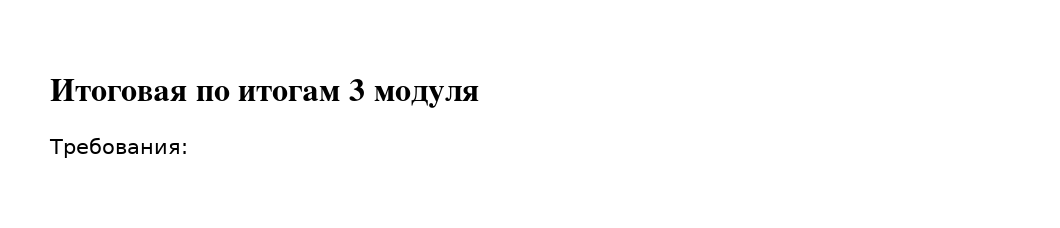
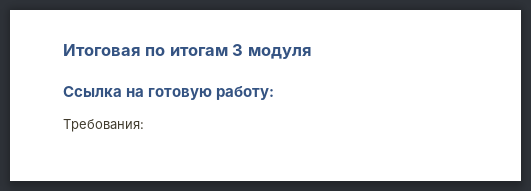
+ Ссылка на готовую работу:

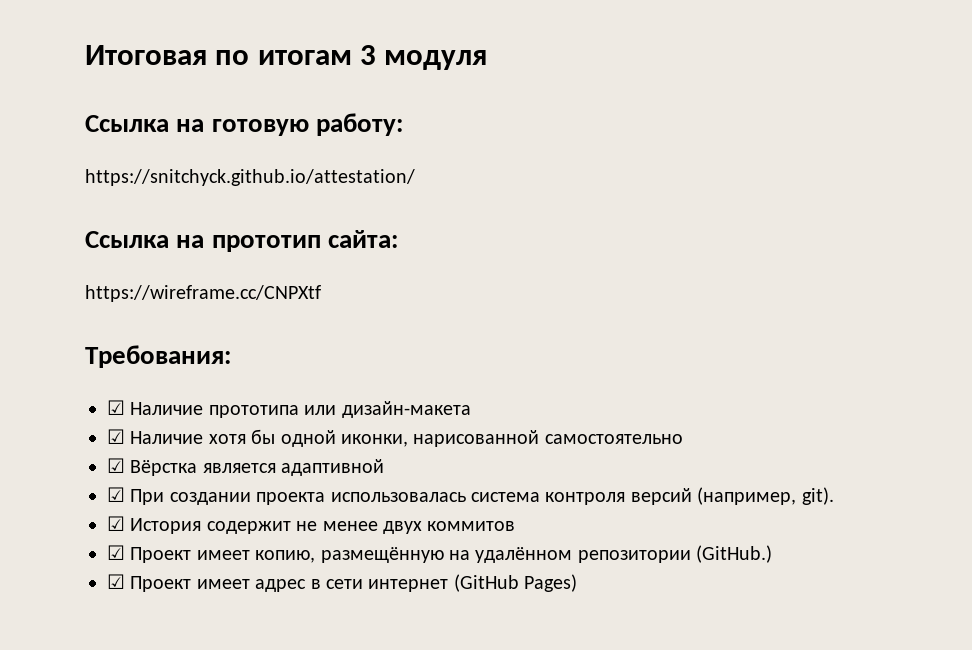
+ https://snitchyck.github.io/attestation/
+ Ссылка на прототип сайта:
+ https://wireframe.cc/CNPXtf
  Требования:
+ ☑ Наличие прототипа или дизайн-макета
+ ☑ Наличие хотя бы одной иконки, нарисованной самостоятельно
+ ☑ Вёрстка является адаптивной
+ ☑ При создании проекта использовалась система контроля версий (например, git).
+ ☑ История содержит не менее двух коммитов
+ ☑ Проект имеет копию, размещённую на удалённом репозитории (GitHub.)
+ ☑ Проект имеет адрес в сети интернет (GitHub Pages)

